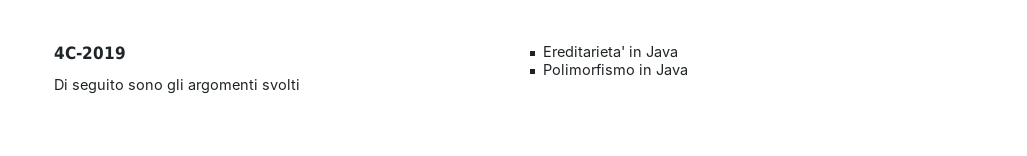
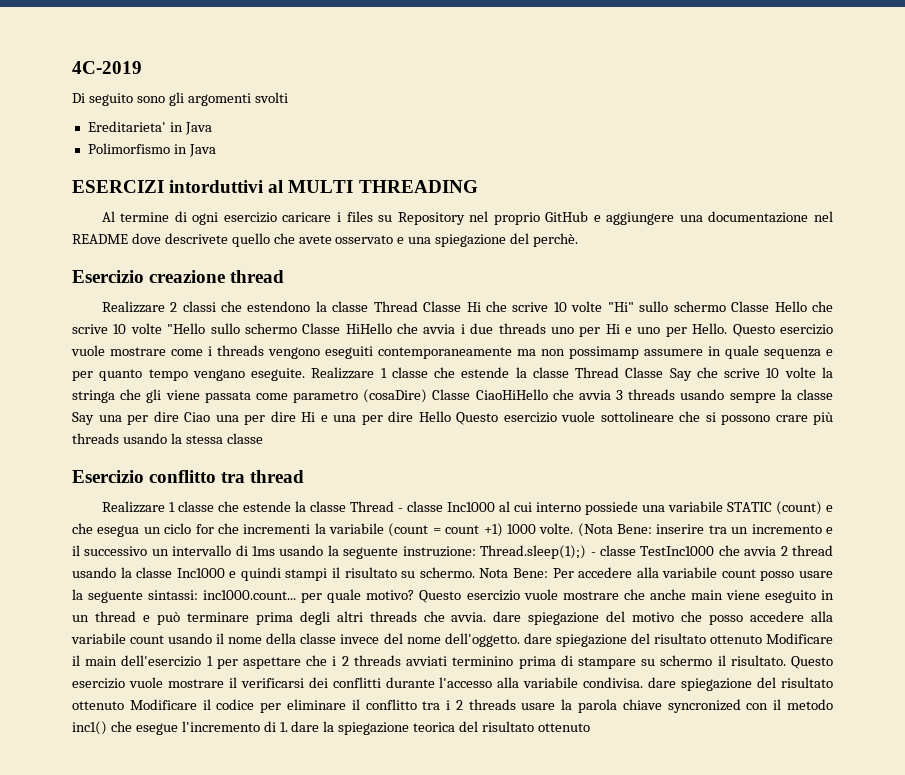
+ ESERCIZI intorduttivi al MULTI THREADING
+ Al termine di ogni esercizio caricare i files su Repository nel proprio GitHub e aggiungere una documentazione nel README dove descrivete quello che avete osservato e una spiegazione del perchè.
+ Esercizio creazione thread
+ Realizzare 2 classi che estendono la classe Thread Classe Hi che scrive 10 volte "Hi" sullo schermo Classe Hello che scrive 10 volte "Hello sullo schermo Classe HiHello che avvia i due threads uno per Hi e uno per Hello. Questo esercizio vuole mostrare come i threads vengono eseguiti contemporaneamente ma non possimamp assumere in quale sequenza e per quanto tempo vengano eseguite. Realizzare 1 classe che estende la classe Thread Classe Say che scrive 10 volte la stringa che gli viene passata come parametro (cosaDire) Classe CiaoHiHello che avvia 3 threads usando sempre la classe Say una per dire Ciao una per dire Hi e una per dire Hello Questo esercizio vuole sottolineare che si possono crare più threads usando la stessa classe
+ Esercizio conflitto tra thread
+ Realizzare 1 classe che estende la classe Thread - classe Inc1000 al cui interno possiede una variabile STATIC (count) e che esegua un ciclo for che incrementi la variabile (count = count +1) 1000 volte. (Nota Bene: inserire tra un incremento e il successivo un intervallo di 1ms usando la seguente instruzione: Thread.sleep(1);) - classe TestInc1000 che avvia 2 thread usando la classe Inc1000 e quindi stampi il risultato su schermo. Nota Bene: Per accedere alla variabile count posso usare la seguente sintassi: inc1000.count... per quale motivo? Questo esercizio vuole mostrare che anche main viene eseguito in un thread e può terminare prima degli altri threads che avvia. dare spiegazione del motivo che posso accedere alla variabile count usando il nome della classe invece del nome dell'oggetto. dare spiegazione del risultato ottenuto Modificare il main dell'esercizio 1 per aspettare che i 2 threads avviati terminino prima di stampare su schermo il risultato. Questo esercizio vuole mostrare il verificarsi dei conflitti durante l'accesso alla variabile condivisa. dare spiegazione del risultato ottenuto Modificare il codice per eliminare il conflitto tra i 2 threads usare la parola chiave syncronized con il metodo inc1() che esegue l'incremento di 1. dare la spiegazione teorica del risultato ottenuto

